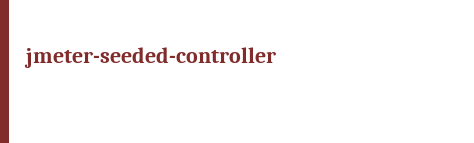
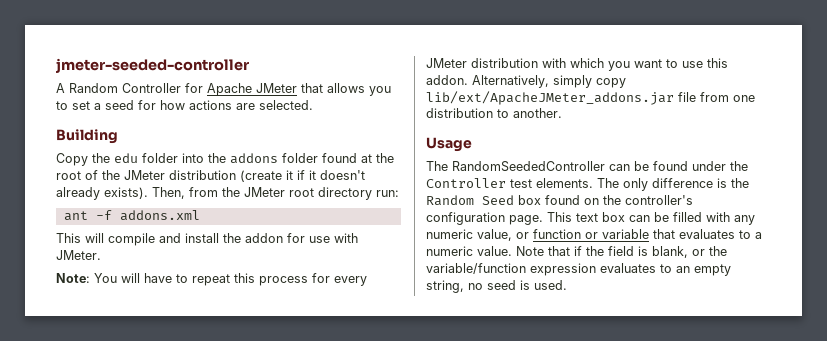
+ A Random Controller for Apache JMeter that allows you to set a seed for how actions are selected.
+ Building
+ Copy the edu folder into the addons folder found at the root of the JMeter distribution (create it if it doesn't already exists). Then, from the JMeter root directory run:
+ ant -f addons.xml
+ This will compile and install the addon for use with JMeter.
+ Note: You will have to repeat this process for every JMeter distribution with which you want to use this addon. Alternatively, simply copy lib/ext/ApacheJMeter_addons.jar file from one distribution to another.
+ Usage
+ The RandomSeededController can be found under the Controller test elements. The only difference is the Random Seed box found on the controller's configuration page. This text box can be filled with any numeric value, or function or variable that evaluates to a numeric value. Note that if the field is blank, or the variable/function expression evaluates to an empty string, no seed is used.

